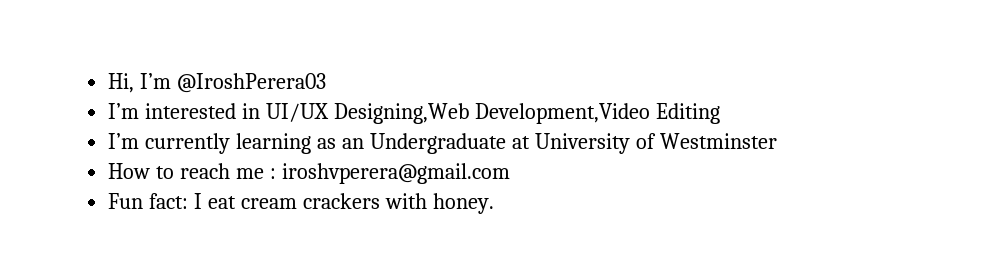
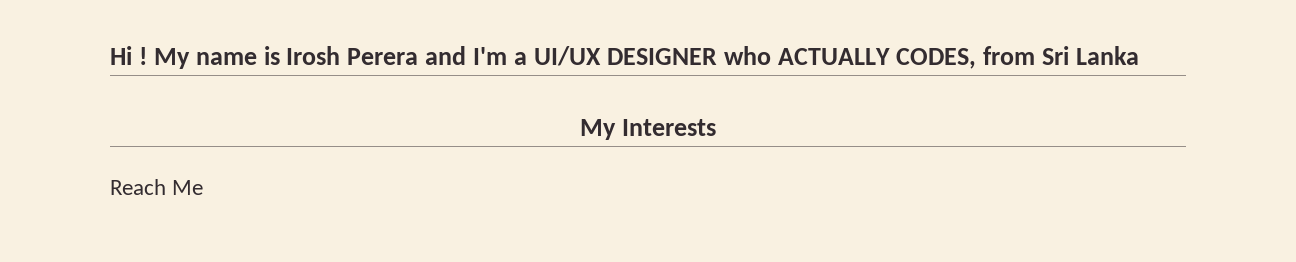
- Hi, I’m @IroshPerera03
- I’m interested in UI/UX Designing,Web Development,Video Editing
- I’m currently learning as an Undergraduate at University of Westminster
- How to reach me : iroshvperera@gmail.com
- Fun fact: I eat cream crackers with honey.
+ Hi ! My name is Irosh Perera and I'm a UI/UX DESIGNER who ACTUALLY CODES, from Sri Lanka
+ My Interests
+ Reach Me

